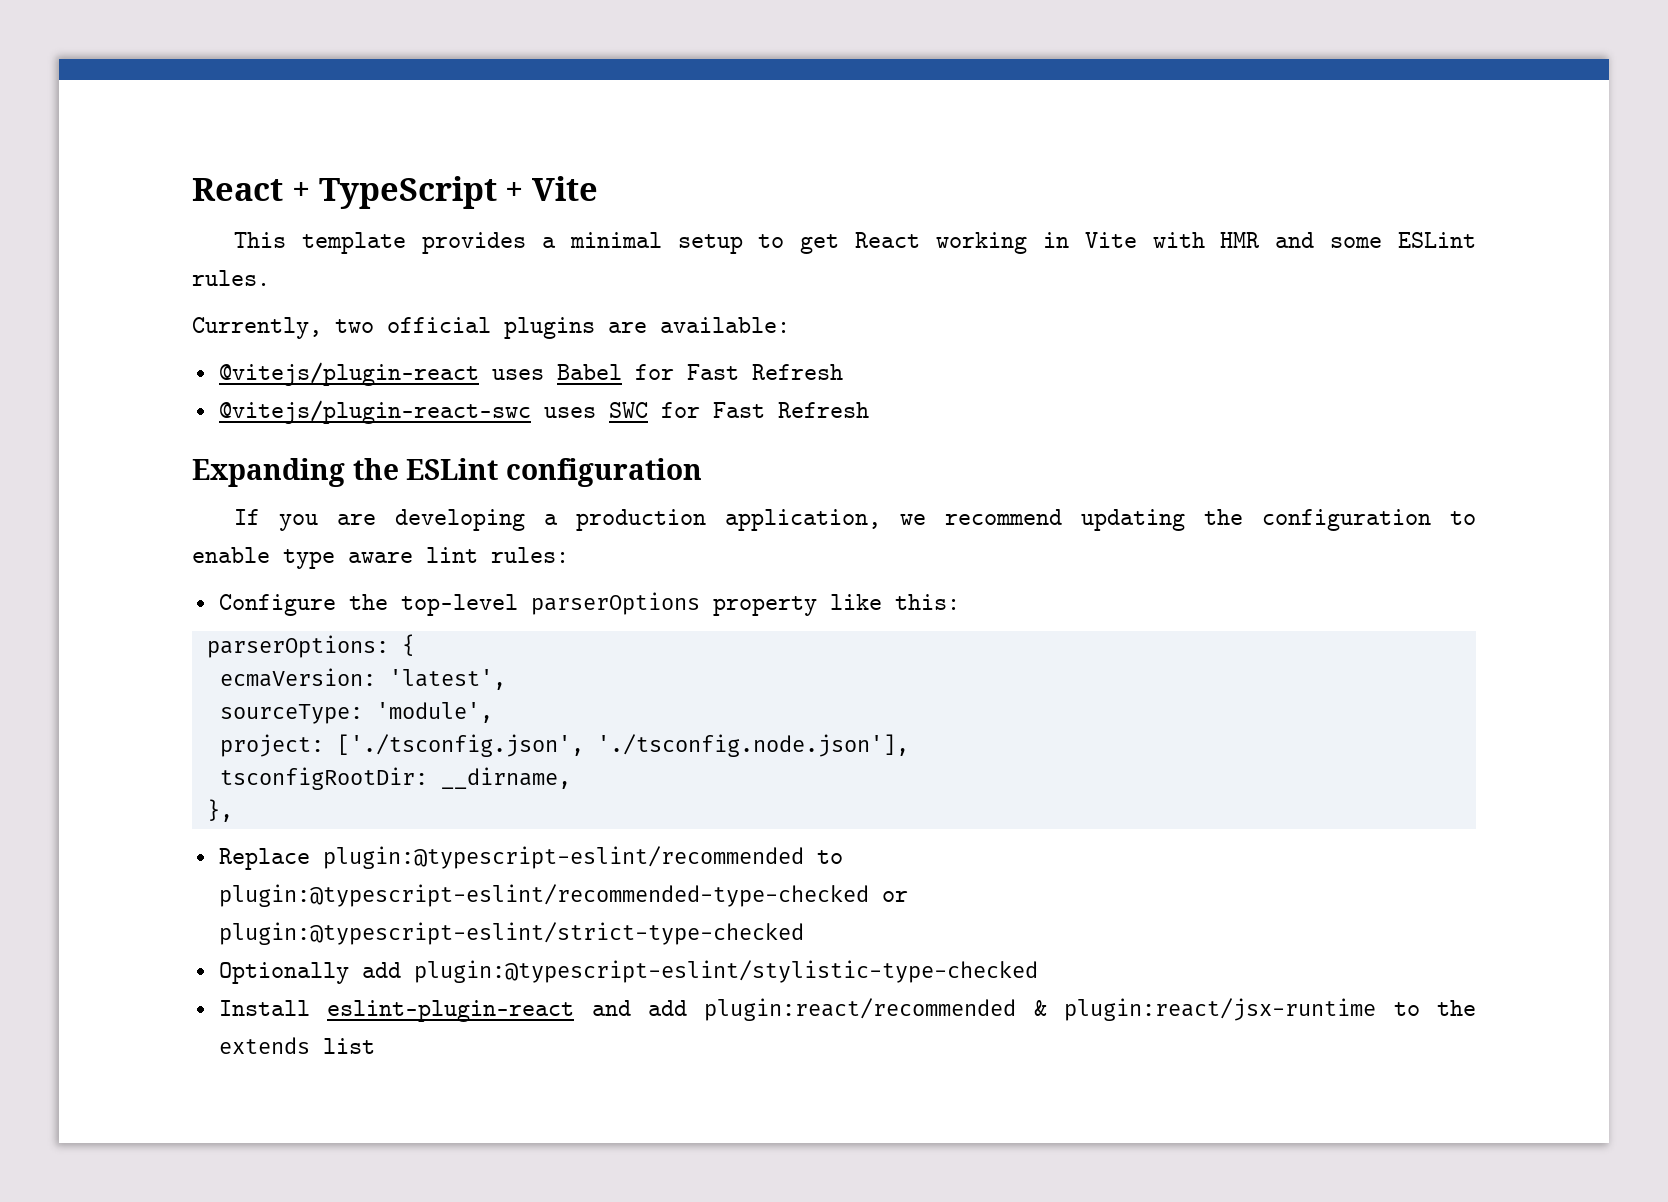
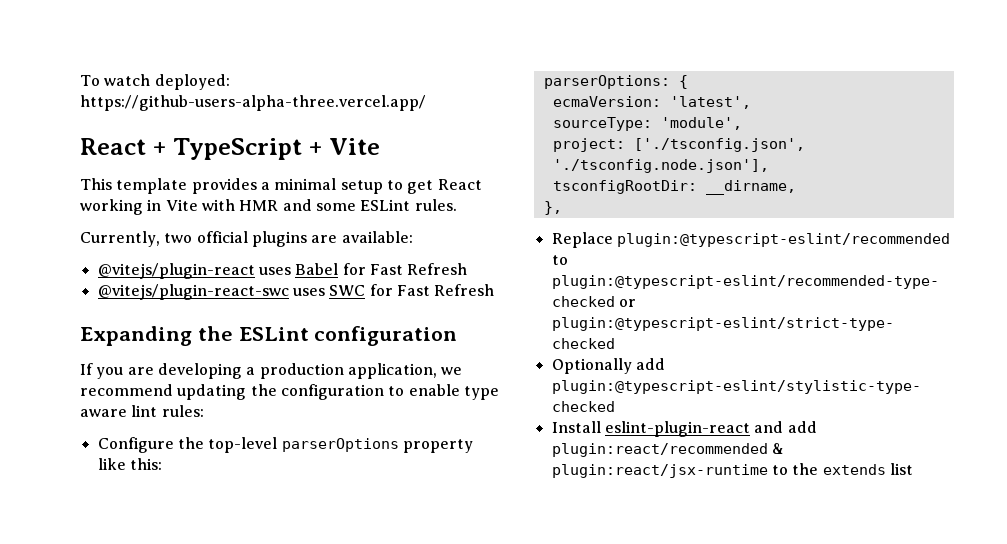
+ To watch deployed: https://github-users-alpha-three.vercel.app/

